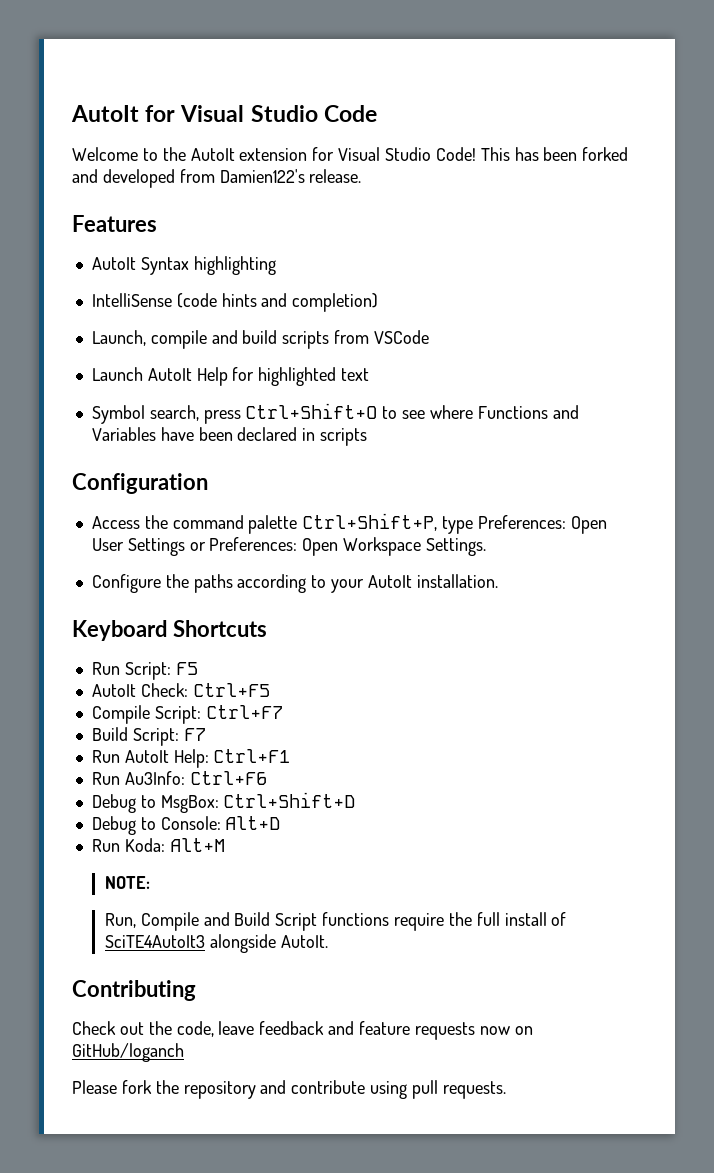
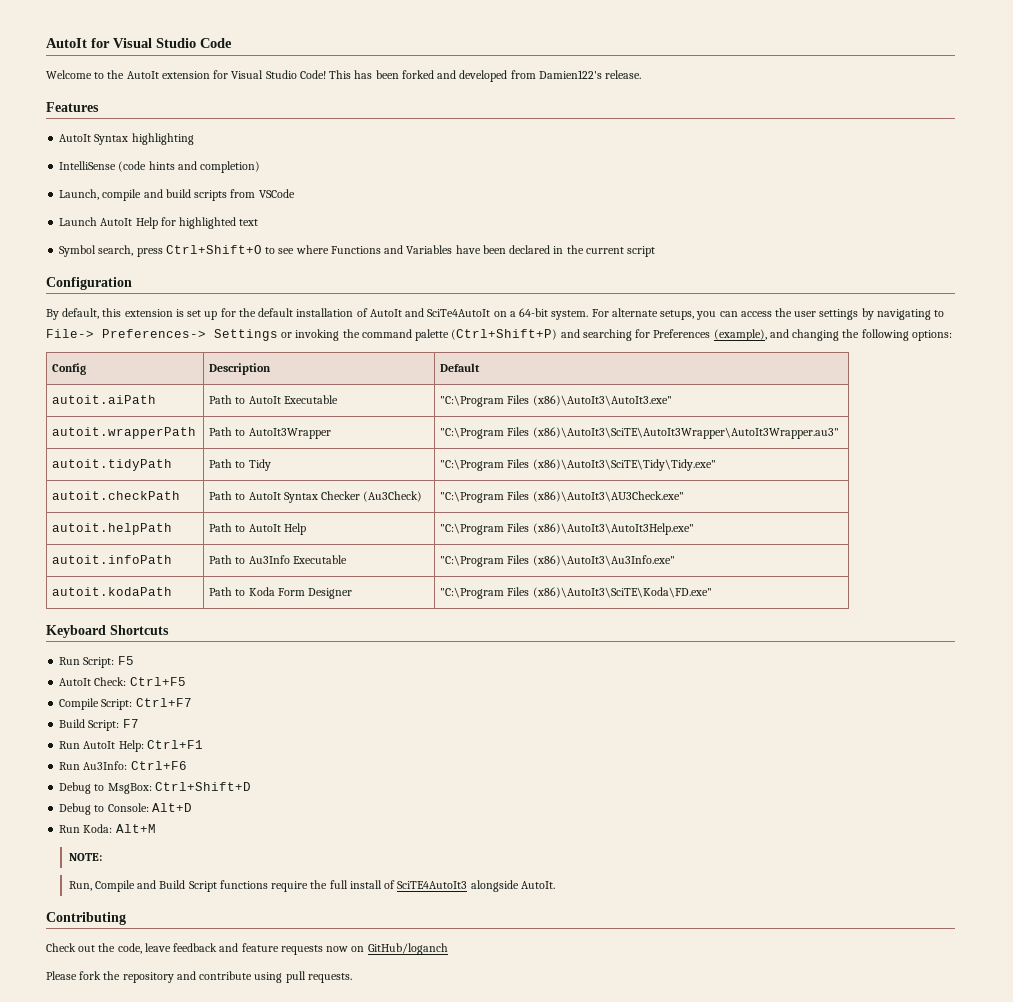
- Symbol search, press Ctrl+Shift+O to see where Functions and Variables have been declared in scripts
+ Symbol search, press Ctrl+Shift+O to see where Functions and Variables have been declared in the current script
  Configuration
- Access the command palette Ctrl+Shift+P, type Preferences: Open User Settings or Preferences: Open Workspace Settings.
- Configure the paths according to your AutoIt installation.
+ By default, this extension is set up for the default installation of AutoIt and SciTe4AutoIt on a 64-bit system. For alternate setups, you can access the user settings by navigating to File-> Preferences-> Settings or invoking the command palette (Ctrl+Shift+P) and searching for Preferences (example), and changing the following options:
+ Config | Description | Default
+ autoit.aiPath | Path to AutoIt Executable | "C:\Program Files (x86)\AutoIt3\AutoIt3.exe"
+ autoit.wrapperPath | Path to AutoIt3Wrapper | "C:\Program Files (x86)\AutoIt3\SciTE\AutoIt3Wrapper\AutoIt3Wrapper.au3"
+ autoit.tidyPath | Path to Tidy | "C:\Program Files (x86)\AutoIt3\SciTE\Tidy\Tidy.exe"
+ autoit.checkPath | Path to AutoIt Syntax Checker (Au3Check) | "C:\Program Files (x86)\AutoIt3\AU3Check.exe"
+ autoit.helpPath | Path to AutoIt Help | "C:\Program Files (x86)\AutoIt3\AutoIt3Help.exe"
+ autoit.infoPath | Path to Au3Info Executable | "C:\Program Files (x86)\AutoIt3\Au3Info.exe"
+ autoit.kodaPath | Path to Koda Form Designer | "C:\Program Files (x86)\AutoIt3\SciTE\Koda\FD.exe"

